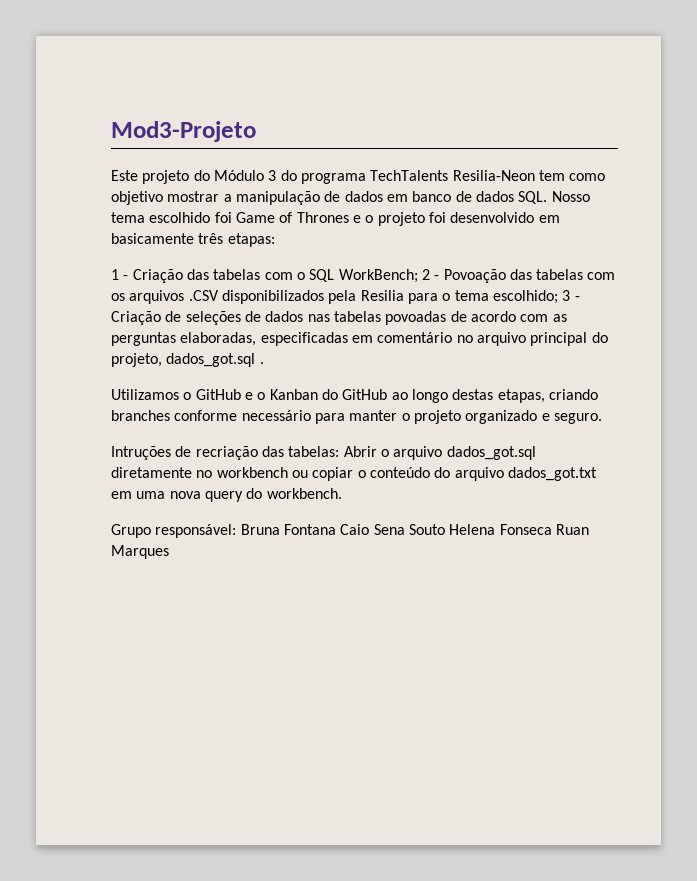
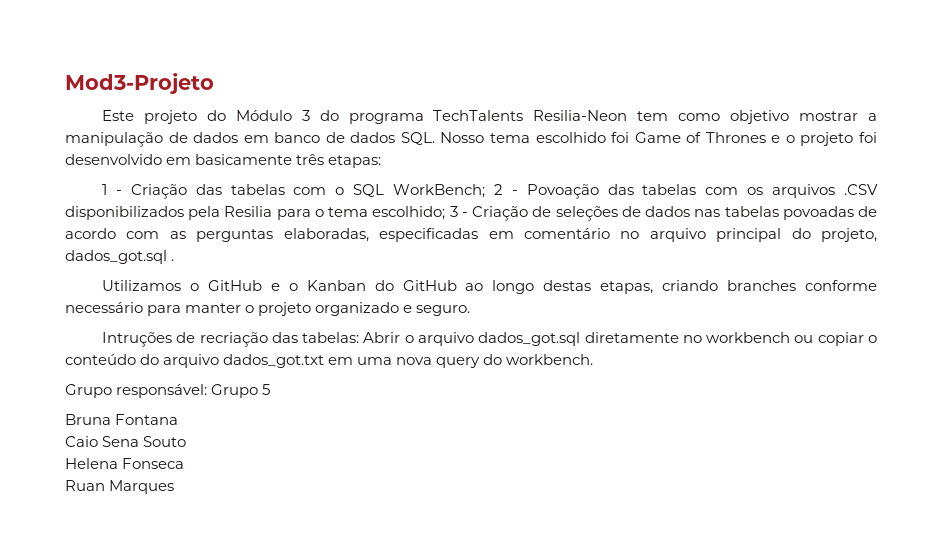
- Grupo responsável: Bruna Fontana Caio Sena Souto Helena Fonseca Ruan Marques
+ Grupo responsável: Grupo 5
+ Bruna Fontana
+ Caio Sena Souto
+ Helena Fonseca
+ Ruan Marques

